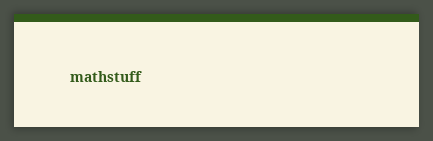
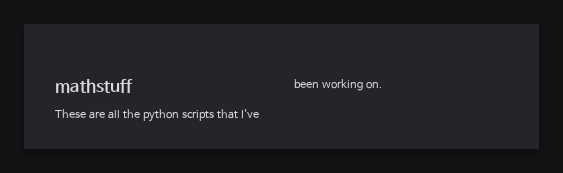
+ These are all the python scripts that I've been working on.

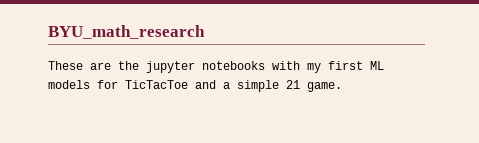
- mathstuff
+ BYU_math_research
- These are all the python scripts that I've been working on.
+ These are the jupyter notebooks with my first ML models for TicTacToe and a simple 21 game.

